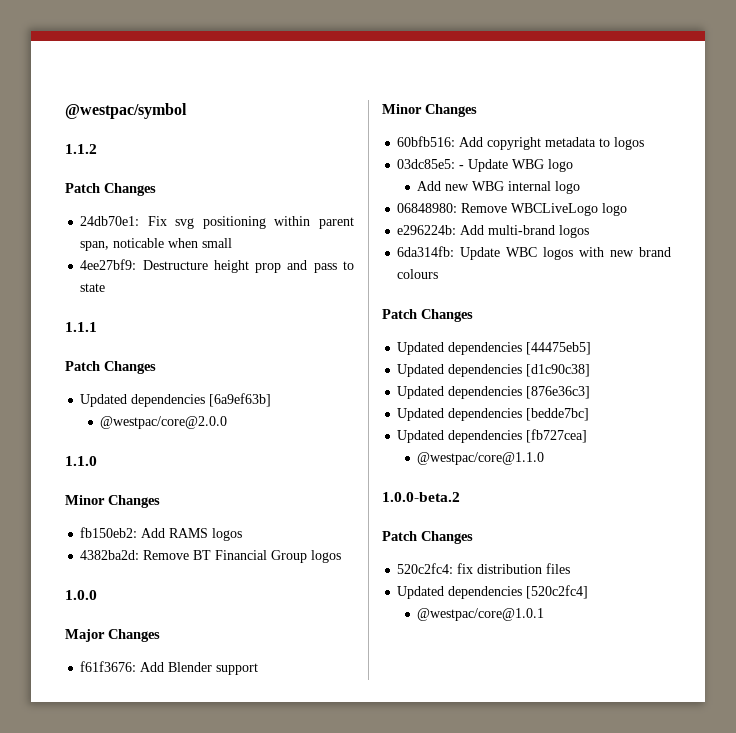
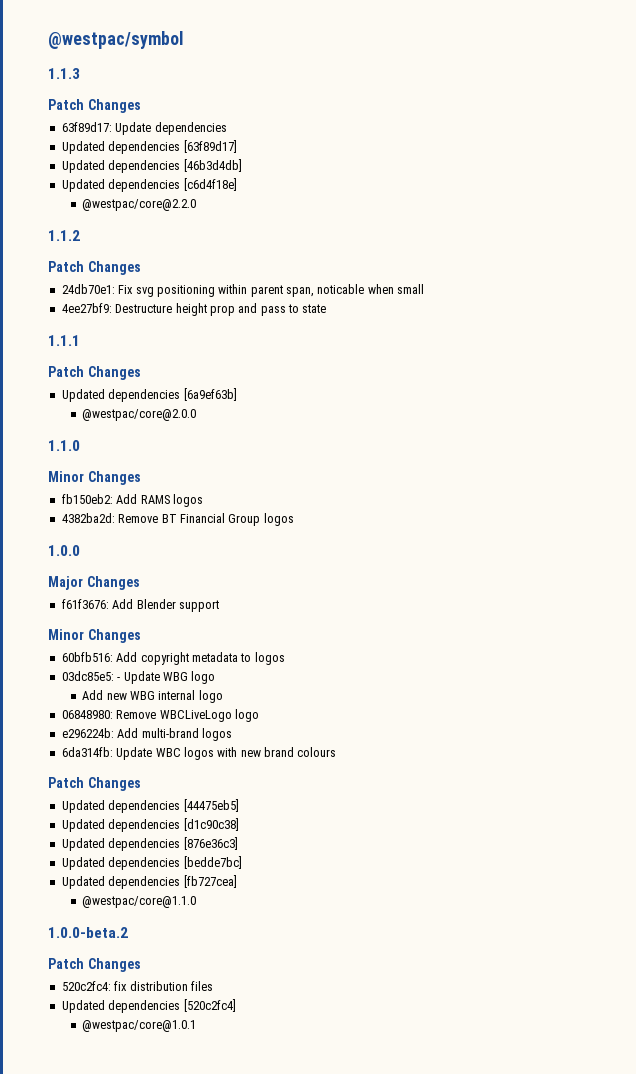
+ 1.1.3
+ Patch Changes
+ 63f89d17: Update dependencies
+ Updated dependencies [63f89d17]
+ Updated dependencies [46b3d4db]
+ Updated dependencies [c6d4f18e]
+ @westpac/core@2.2.0

